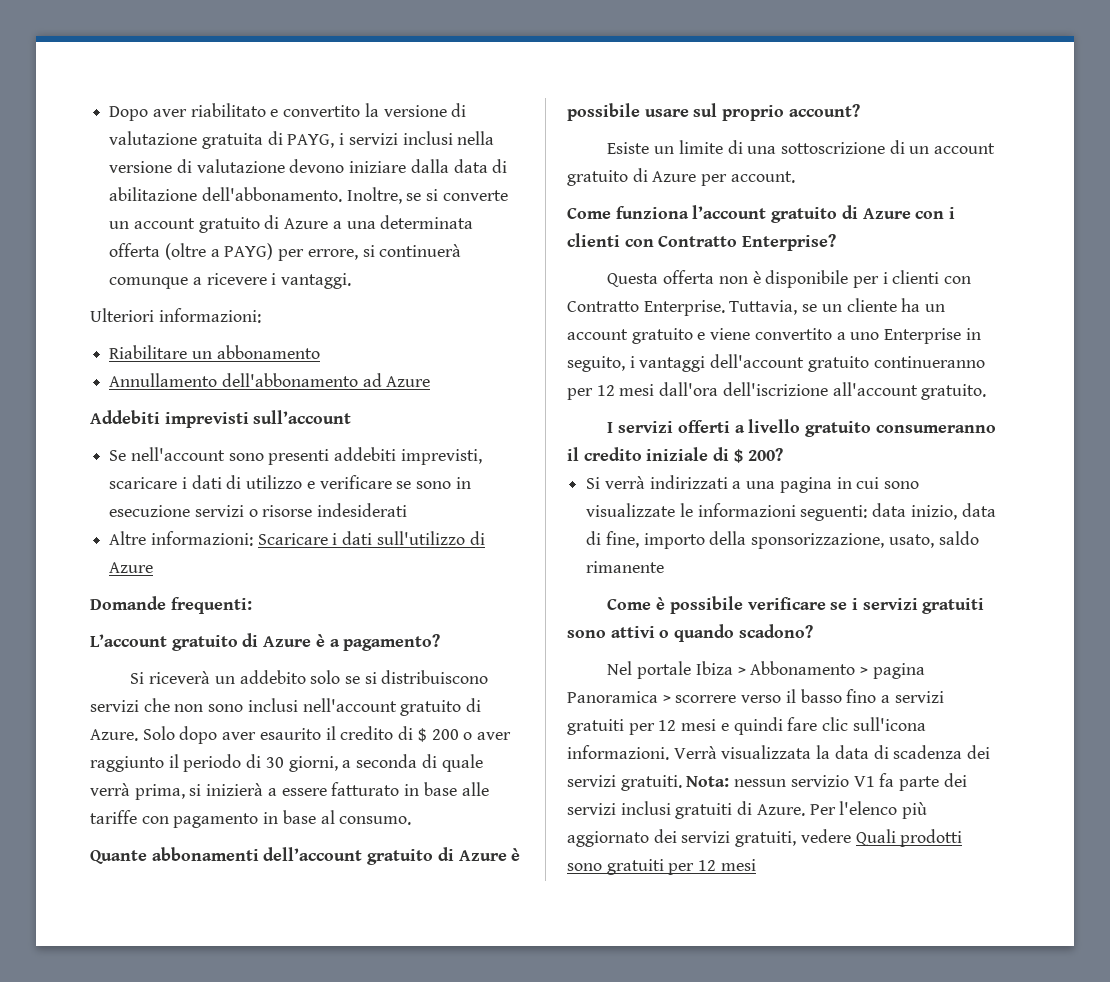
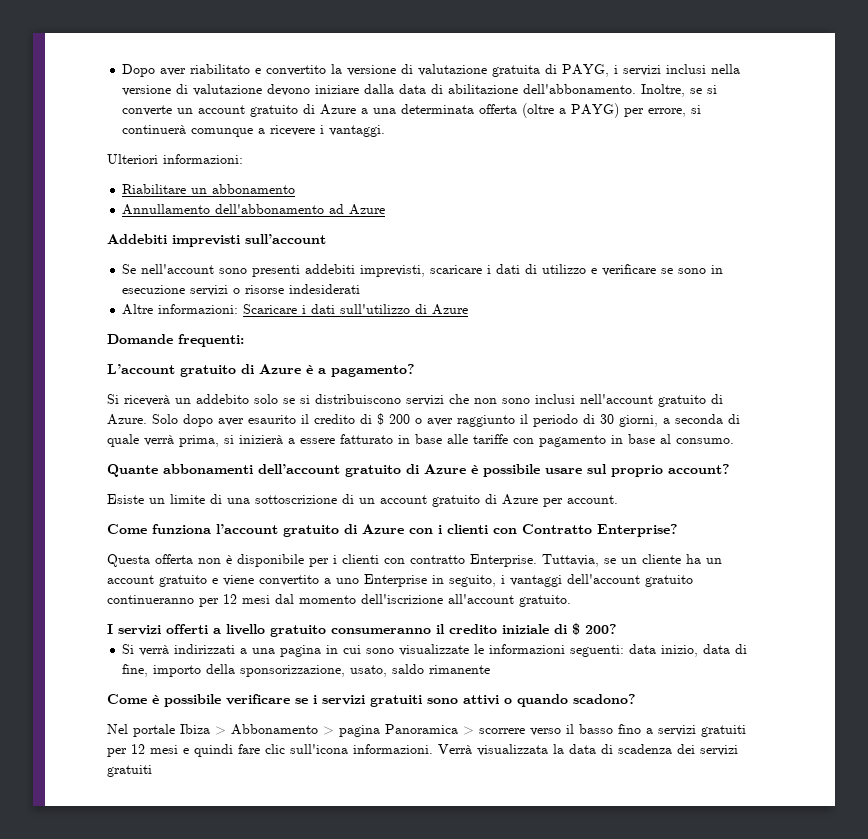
- Questa offerta non è disponibile per i clienti con Contratto Enterprise.
+ Questa offerta non è disponibile per i clienti con contratto Enterprise.
- Tuttavia, se un cliente ha un account gratuito e viene convertito a uno Enterprise in seguito, i vantaggi dell'account gratuito continueranno per 12 mesi dall'ora dell'iscrizione all'account gratuito.
+ Tuttavia, se un cliente ha un account gratuito e viene convertito a uno Enterprise in seguito, i vantaggi dell'account gratuito continueranno per 12 mesi dal momento dell'iscrizione all'account gratuito.
- Verrà visualizzata la data di scadenza dei servizi gratuiti. Nota: nessun servizio V1 fa parte dei servizi inclusi gratuiti di Azure. Per l'elenco più aggiornato dei servizi gratuiti, vedere Quali prodotti sono gratuiti per 12 mesi
+ Verrà visualizzata la data di scadenza dei servizi gratuiti

